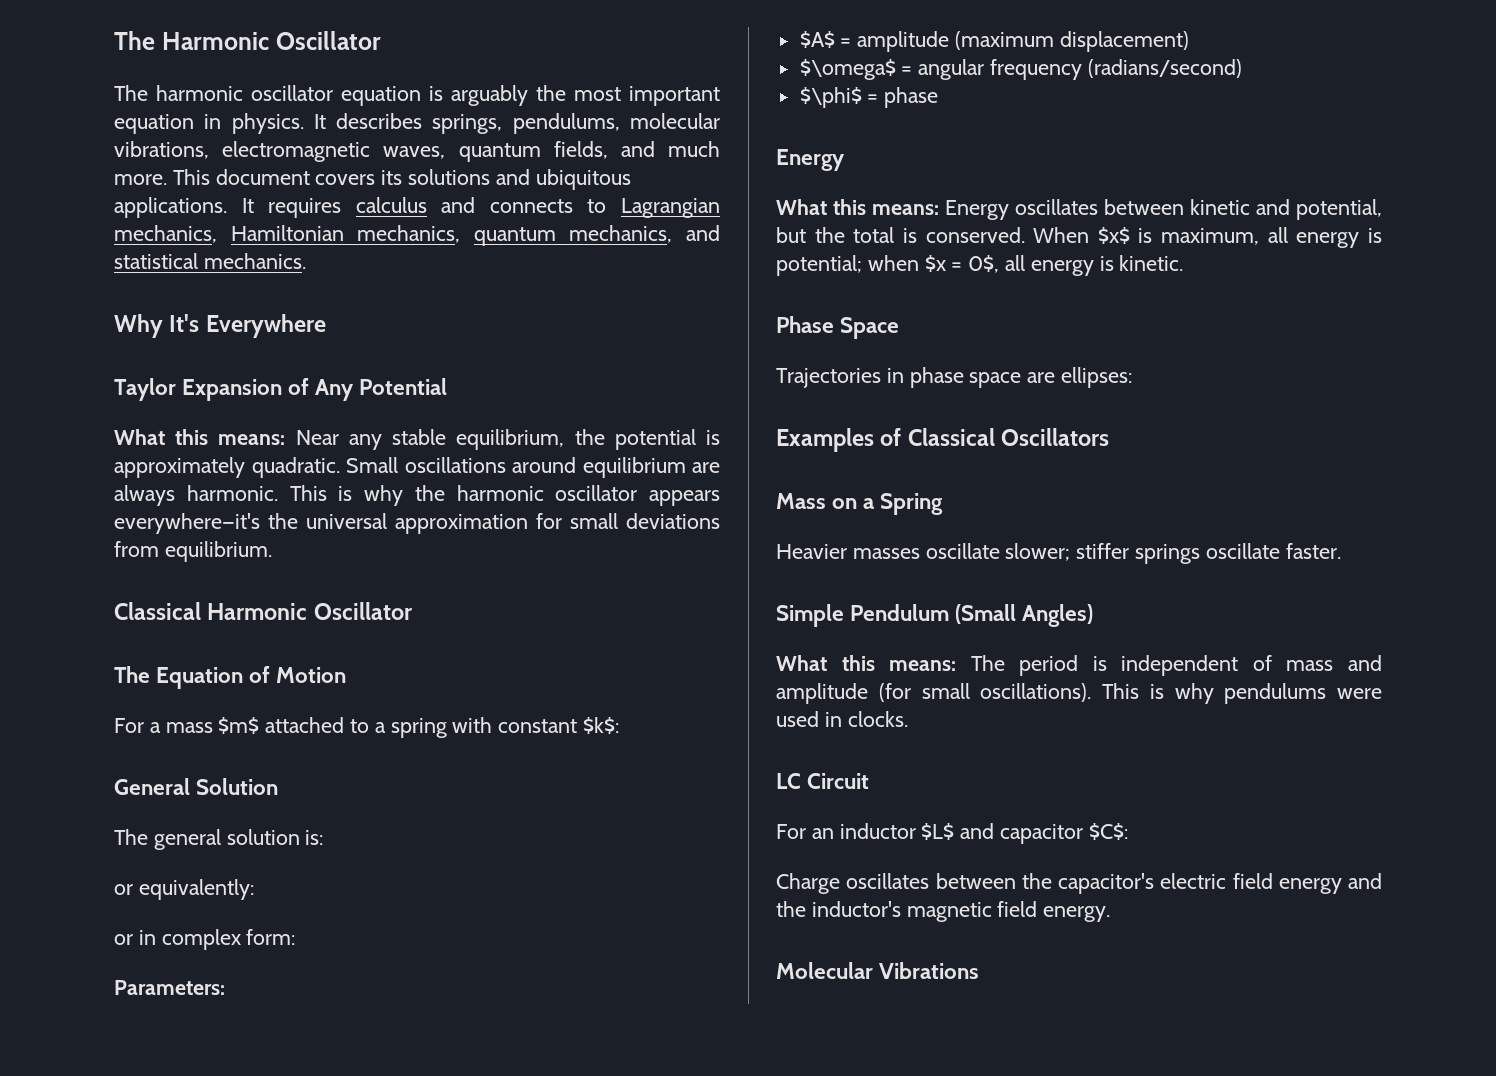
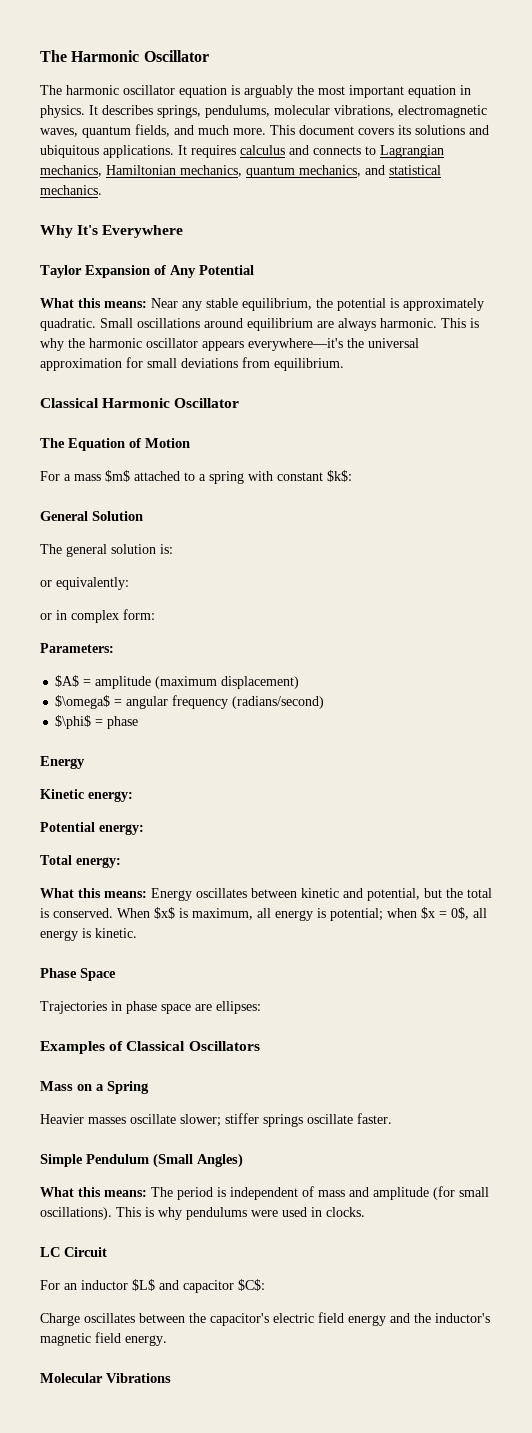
+ Kinetic energy:
+ Potential energy:
+ Total energy:

